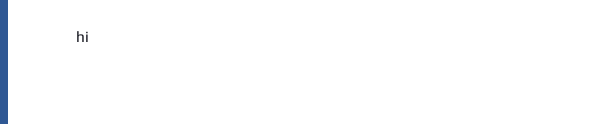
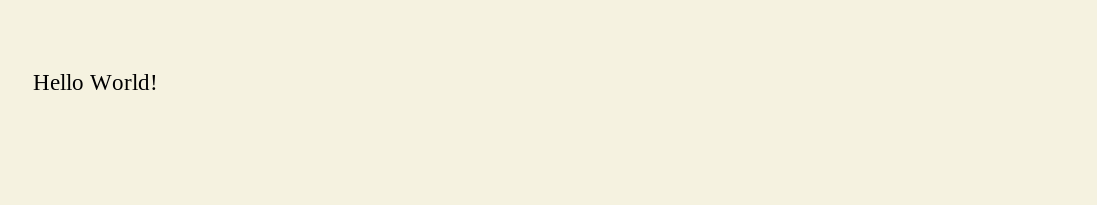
- hi
+ Hello World!

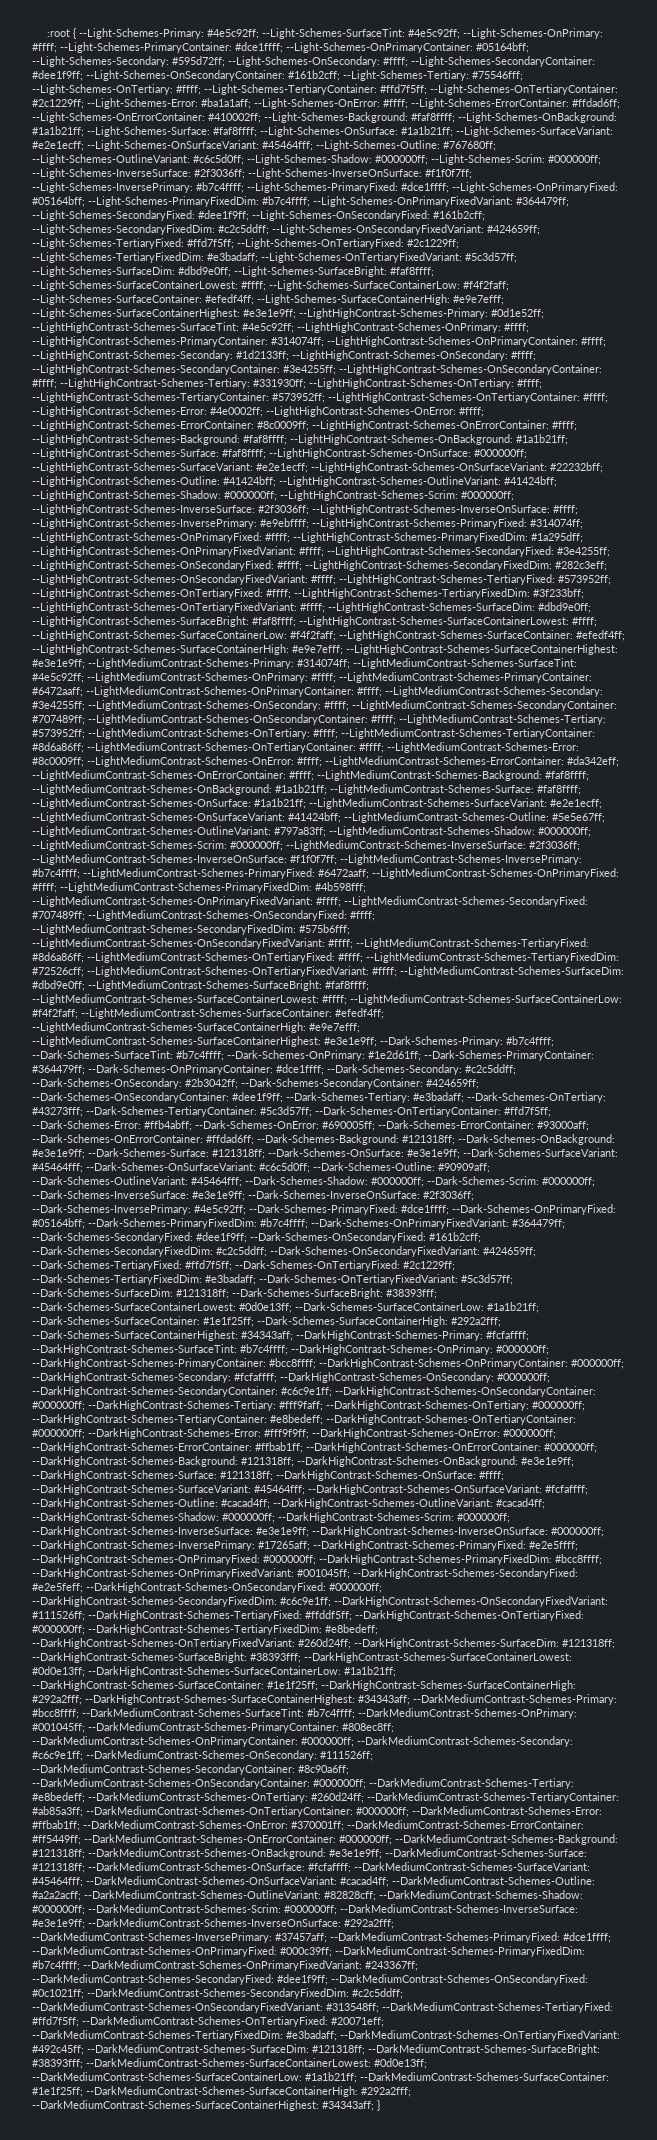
- Hello World!
+ :root { --Light-Schemes-Primary: #4e5c92ff; --Light-Schemes-SurfaceTint: #4e5c92ff; --Light-Schemes-OnPrimary: #ffff; --Light-Schemes-PrimaryContainer: #dce1ffff; --Light-Schemes-OnPrimaryContainer: #05164bff; --Light-Schemes-Secondary: #595d72ff; --Light-Schemes-OnSecondary: #ffff; --Light-Schemes-SecondaryContainer: #dee1f9ff; --Light-Schemes-OnSecondaryContainer: #161b2cff; --Light-Schemes-Tertiary: #75546fff; --Light-Schemes-OnTertiary: #ffff; --Light-Schemes-TertiaryContainer: #ffd7f5ff; --Light-Schemes-OnTertiaryContainer: #2c1229ff; --Light-Schemes-Error: #ba1a1aff; --Light-Schemes-OnError: #ffff; --Light-Schemes-ErrorContainer: #ffdad6ff; --Light-Schemes-OnErrorContainer: #410002ff; --Light-Schemes-Background: #faf8ffff; --Light-Schemes-OnBackground: #1a1b21ff; --Light-Schemes-Surface: #faf8ffff; --Light-Schemes-OnSurface: #1a1b21ff; --Light-Schemes-SurfaceVariant: #e2e1ecff; --Light-Schemes-OnSurfaceVariant: #45464fff; --Light-Schemes-Outline: #767680ff; --Light-Schemes-OutlineVariant: #c6c5d0ff; --Light-Schemes-Shadow: #000000ff; --Light-Schemes-Scrim: #000000ff; --Light-Schemes-InverseSurface: #2f3036ff; --Light-Schemes-InverseOnSurface: #f1f0f7ff; --Light-Schemes-InversePrimary: #b7c4ffff; --Light-Schemes-PrimaryFixed: #dce1ffff; --Light-Schemes-OnPrimaryFixed: #05164bff; --Light-Schemes-PrimaryFixedDim: #b7c4ffff; --Light-Schemes-OnPrimaryFixedVariant: #364479ff; --Light-Schemes-SecondaryFixed: #dee1f9ff; --Light-Schemes-OnSecondaryFixed: #161b2cff; --Light-Schemes-SecondaryFixedDim: #c2c5ddff; --Light-Schemes-OnSecondaryFixedVariant: #424659ff; --Light-Schemes-TertiaryFixed: #ffd7f5ff; --Light-Schemes-OnTertiaryFixed: #2c1229ff; --Light-Schemes-TertiaryFixedDim: #e3badaff; --Light-Schemes-OnTertiaryFixedVariant: #5c3d57ff; --Light-Schemes-SurfaceDim: #dbd9e0ff; --Light-Schemes-SurfaceBright: #faf8ffff; --Light-Schemes-SurfaceContainerLowest: #ffff; --Light-Schemes-SurfaceContainerLow: #f4f2faff; --Light-Schemes-SurfaceContainer: #efedf4ff; --Light-Schemes-SurfaceContainerHigh: #e9e7efff; --Light-Schemes-SurfaceContainerHighest: #e3e1e9ff; --LightHighContrast-Schemes-Primary: #0d1e52ff; --LightHighContrast-Schemes-SurfaceTint: #4e5c92ff; --LightHighContrast-Schemes-OnPrimary: #ffff; --LightHighContrast-Schemes-PrimaryContainer: #314074ff; --LightHighContrast-Schemes-OnPrimaryContainer: #ffff; --LightHighContrast-Schemes-Secondary: #1d2133ff; --LightHighContrast-Schemes-OnSecondary: #ffff; --LightHighContrast-Schemes-SecondaryContainer: #3e4255ff; --LightHighContrast-Schemes-OnSecondaryContainer: #ffff; --LightHighContrast-Schemes-Tertiary: #331930ff; --LightHighContrast-Schemes-OnTertiary: #ffff; --LightHighContrast-Schemes-TertiaryContainer: #573952ff; --LightHighContrast-Schemes-OnTertiaryContainer: #ffff; --LightHighContrast-Schemes-Error: #4e0002ff; --LightHighContrast-Schemes-OnError: #ffff; --LightHighContrast-Schemes-ErrorContainer: #8c0009ff; --LightHighContrast-Schemes-OnErrorContainer: #ffff; --LightHighContrast-Schemes-Background: #faf8ffff; --LightHighContrast-Schemes-OnBackground: #1a1b21ff; --LightHighContrast-Schemes-Surface: #faf8ffff; --LightHighContrast-Schemes-OnSurface: #000000ff; --LightHighContrast-Schemes-SurfaceVariant: #e2e1ecff; --LightHighContrast-Schemes-OnSurfaceVariant: #22232bff; --LightHighContrast-Schemes-Outline: #41424bff; --LightHighContrast-Schemes-OutlineVariant: #41424bff; --LightHighContrast-Schemes-Shadow: #000000ff; --LightHighContrast-Schemes-Scrim: #000000ff; --LightHighContrast-Schemes-InverseSurface: #2f3036ff; --LightHighContrast-Schemes-InverseOnSurface: #ffff; --LightHighContrast-Schemes-InversePrimary: #e9ebffff; --LightHighContrast-Schemes-PrimaryFixed: #314074ff; --LightHighContrast-Schemes-OnPrimaryFixed: #ffff; --LightHighContrast-Schemes-PrimaryFixedDim: #1a295dff; --LightHighContrast-Schemes-OnPrimaryFixedVariant: #ffff; --LightHighContrast-Schemes-SecondaryFixed: #3e4255ff; --LightHighContrast-Schemes-OnSecondaryFixed: #ffff; --LightHighContrast-Schemes-SecondaryFixedDim: #282c3eff; --LightHighContrast-Schemes-OnSecondaryFixedVariant: #ffff; --LightHighContrast-Schemes-TertiaryFixed: #573952ff; --LightHighContrast-Schemes-OnTertiaryFixed: #ffff; --LightHighContrast-Schemes-TertiaryFixedDim: #3f233bff; --LightHighContrast-Schemes-OnTertiaryFixedVariant: #ffff; --LightHighContrast-Schemes-SurfaceDim: #dbd9e0ff; --LightHighContrast-Schemes-SurfaceBright: #faf8ffff; --LightHighContrast-Schemes-SurfaceContainerLowest: #ffff; --LightHighContrast-Schemes-SurfaceContainerLow: #f4f2faff; --LightHighContrast-Schemes-SurfaceContainer: #efedf4ff; --LightHighContrast-Schemes-SurfaceContainerHigh: #e9e7efff; --LightHighContrast-Schemes-SurfaceContainerHighest: #e3e1e9ff; --LightMediumContrast-Schemes-Primary: #314074ff; --LightMediumContrast-Schemes-SurfaceTint: #4e5c92ff; --LightMediumContrast-Schemes-OnPrimary: #ffff; --LightMediumContrast-Schemes-PrimaryContainer: #6472aaff; --LightMediumContrast-Schemes-OnPrimaryContainer: #ffff; --LightMediumContrast-Schemes-Secondary: #3e4255ff; --LightMediumContrast-Schemes-OnSecondary: #ffff; --LightMediumContrast-Schemes-SecondaryContainer: #707489ff; --LightMediumContrast-Schemes-OnSecondaryContainer: #ffff; --LightMediumContrast-Schemes-Tertiary: #573952ff; --LightMediumContrast-Schemes-OnTertiary: #ffff; --LightMediumContrast-Schemes-TertiaryContainer: #8d6a86ff; --LightMediumContrast-Schemes-OnTertiaryContainer: #ffff; --LightMediumContrast-Schemes-Error: #8c0009ff; --LightMediumContrast-Schemes-OnError: #ffff; --LightMediumContrast-Schemes-ErrorContainer: #da342eff; --LightMediumContrast-Schemes-OnErrorContainer: #ffff; --LightMediumContrast-Schemes-Background: #faf8ffff; --LightMediumContrast-Schemes-OnBackground: #1a1b21ff; --LightMediumContrast-Schemes-Surface: #faf8ffff; --LightMediumContrast-Schemes-OnSurface: #1a1b21ff; --LightMediumContrast-Schemes-SurfaceVariant: #e2e1ecff; --LightMediumContrast-Schemes-OnSurfaceVariant: #41424bff; --LightMediumContrast-Schemes-Outline: #5e5e67ff; --LightMediumContrast-Schemes-OutlineVariant: #797a83ff; --LightMediumContrast-Schemes-Shadow: #000000ff; --LightMediumContrast-Schemes-Scrim: #000000ff; --LightMediumContrast-Schemes-InverseSurface: #2f3036ff; --LightMediumContrast-Schemes-InverseOnSurface: #f1f0f7ff; --LightMediumContrast-Schemes-InversePrimary: #b7c4ffff; --LightMediumContrast-Schemes-PrimaryFixed: #6472aaff; --LightMediumContrast-Schemes-OnPrimaryFixed: #ffff; --LightMediumContrast-Schemes-PrimaryFixedDim: #4b598fff; --LightMediumContrast-Schemes-OnPrimaryFixedVariant: #ffff; --LightMediumContrast-Schemes-SecondaryFixed: #707489ff; --LightMediumContrast-Schemes-OnSecondaryFixed: #ffff; --LightMediumContrast-Schemes-SecondaryFixedDim: #575b6fff; --LightMediumContrast-Schemes-OnSecondaryFixedVariant: #ffff; --LightMediumContrast-Schemes-TertiaryFixed: #8d6a86ff; --LightMediumContrast-Schemes-OnTertiaryFixed: #ffff; --LightMediumContrast-Schemes-TertiaryFixedDim: #72526cff; --LightMediumContrast-Schemes-OnTertiaryFixedVariant: #ffff; --LightMediumContrast-Schemes-SurfaceDim: #dbd9e0ff; --LightMediumContrast-Schemes-SurfaceBright: #faf8ffff; --LightMediumContrast-Schemes-SurfaceContainerLowest: #ffff; --LightMediumContrast-Schemes-SurfaceContainerLow: #f4f2faff; --LightMediumContrast-Schemes-SurfaceContainer: #efedf4ff; --LightMediumContrast-Schemes-SurfaceContainerHigh: #e9e7efff; --LightMediumContrast-Schemes-SurfaceContainerHighest: #e3e1e9ff; --Dark-Schemes-Primary: #b7c4ffff; --Dark-Schemes-SurfaceTint: #b7c4ffff; --Dark-Schemes-OnPrimary: #1e2d61ff; --Dark-Schemes-PrimaryContainer: #364479ff; --Dark-Schemes-OnPrimaryContainer: #dce1ffff; --Dark-Schemes-Secondary: #c2c5ddff; --Dark-Schemes-OnSecondary: #2b3042ff; --Dark-Schemes-SecondaryContainer: #424659ff; --Dark-Schemes-OnSecondaryContainer: #dee1f9ff; --Dark-Schemes-Tertiary: #e3badaff; --Dark-Schemes-OnTertiary: #43273fff; --Dark-Schemes-TertiaryContainer: #5c3d57ff; --Dark-Schemes-OnTertiaryContainer: #ffd7f5ff; --Dark-Schemes-Error: #ffb4abff; --Dark-Schemes-OnError: #690005ff; --Dark-Schemes-ErrorContainer: #93000aff; --Dark-Schemes-OnErrorContainer: #ffdad6ff; --Dark-Schemes-Background: #121318ff; --Dark-Schemes-OnBackground: #e3e1e9ff; --Dark-Schemes-Surface: #121318ff; --Dark-Schemes-OnSurface: #e3e1e9ff; --Dark-Schemes-SurfaceVariant: #45464fff; --Dark-Schemes-OnSurfaceVariant: #c6c5d0ff; --Dark-Schemes-Outline: #90909aff; --Dark-Schemes-OutlineVariant: #45464fff; --Dark-Schemes-Shadow: #000000ff; --Dark-Schemes-Scrim: #000000ff; --Dark-Schemes-InverseSurface: #e3e1e9ff; --Dark-Schemes-InverseOnSurface: #2f3036ff; --Dark-Schemes-InversePrimary: #4e5c92ff; --Dark-Schemes-PrimaryFixed: #dce1ffff; --Dark-Schemes-OnPrimaryFixed: #05164bff; --Dark-Schemes-PrimaryFixedDim: #b7c4ffff; --Dark-Schemes-OnPrimaryFixedVariant: #364479ff; --Dark-Schemes-SecondaryFixed: #dee1f9ff; --Dark-Schemes-OnSecondaryFixed: #161b2cff; --Dark-Schemes-SecondaryFixedDim: #c2c5ddff; --Dark-Schemes-OnSecondaryFixedVariant: #424659ff; --Dark-Schemes-TertiaryFixed: #ffd7f5ff; --Dark-Schemes-OnTertiaryFixed: #2c1229ff; --Dark-Schemes-TertiaryFixedDim: #e3badaff; --Dark-Schemes-OnTertiaryFixedVariant: #5c3d57ff; --Dark-Schemes-SurfaceDim: #121318ff; --Dark-Schemes-SurfaceBright: #38393fff; --Dark-Schemes-SurfaceContainerLowest: #0d0e13ff; --Dark-Schemes-SurfaceContainerLow: #1a1b21ff; --Dark-Schemes-SurfaceContainer: #1e1f25ff; --Dark-Schemes-SurfaceContainerHigh: #292a2fff; --Dark-Schemes-SurfaceContainerHighest: #34343aff; --DarkHighContrast-Schemes-Primary: #fcfaffff; --DarkHighContrast-Schemes-SurfaceTint: #b7c4ffff; --DarkHighContrast-Schemes-OnPrimary: #000000ff; --DarkHighContrast-Schemes-PrimaryContainer: #bcc8ffff; --DarkHighContrast-Schemes-OnPrimaryContainer: #000000ff; --DarkHighContrast-Schemes-Secondary: #fcfaffff; --DarkHighContrast-Schemes-OnSecondary: #000000ff; --DarkHighContrast-Schemes-SecondaryContainer: #c6c9e1ff; --DarkHighContrast-Schemes-OnSecondaryContainer: #000000ff; --DarkHighContrast-Schemes-Tertiary: #fff9faff; --DarkHighContrast-Schemes-OnTertiary: #000000ff; --DarkHighContrast-Schemes-TertiaryContainer: #e8bedeff; --DarkHighContrast-Schemes-OnTertiaryContainer: #000000ff; --DarkHighContrast-Schemes-Error: #fff9f9ff; --DarkHighContrast-Schemes-OnError: #000000ff; --DarkHighContrast-Schemes-ErrorContainer: #ffbab1ff; --DarkHighContrast-Schemes-OnErrorContainer: #000000ff; --DarkHighContrast-Schemes-Background: #121318ff; --DarkHighContrast-Schemes-OnBackground: #e3e1e9ff; --DarkHighContrast-Schemes-Surface: #121318ff; --DarkHighContrast-Schemes-OnSurface: #ffff; --DarkHighContrast-Schemes-SurfaceVariant: #45464fff; --DarkHighContrast-Schemes-OnSurfaceVariant: #fcfaffff; --DarkHighContrast-Schemes-Outline: #cacad4ff; --DarkHighContrast-Schemes-OutlineVariant: #cacad4ff; --DarkHighContrast-Schemes-Shadow: #000000ff; --DarkHighContrast-Schemes-Scrim: #000000ff; --DarkHighContrast-Schemes-InverseSurface: #e3e1e9ff; --DarkHighContrast-Schemes-InverseOnSurface: #000000ff; --DarkHighContrast-Schemes-InversePrimary: #17265aff; --DarkHighContrast-Schemes-PrimaryFixed: #e2e5ffff; --DarkHighContrast-Schemes-OnPrimaryFixed: #000000ff; --DarkHighContrast-Schemes-PrimaryFixedDim: #bcc8ffff; --DarkHighContrast-Schemes-OnPrimaryFixedVariant: #001045ff; --DarkHighContrast-Schemes-SecondaryFixed: #e2e5feff; --DarkHighContrast-Schemes-OnSecondaryFixed: #000000ff; --DarkHighContrast-Schemes-SecondaryFixedDim: #c6c9e1ff; --DarkHighContrast-Schemes-OnSecondaryFixedVariant: #111526ff; --DarkHighContrast-Schemes-TertiaryFixed: #ffddf5ff; --DarkHighContrast-Schemes-OnTertiaryFixed: #000000ff; --DarkHighContrast-Schemes-TertiaryFixedDim: #e8bedeff; --DarkHighContrast-Schemes-OnTertiaryFixedVariant: #260d24ff; --DarkHighContrast-Schemes-SurfaceDim: #121318ff; --DarkHighContrast-Schemes-SurfaceBright: #38393fff; --DarkHighContrast-Schemes-SurfaceContainerLowest: #0d0e13ff; --DarkHighContrast-Schemes-SurfaceContainerLow: #1a1b21ff; --DarkHighContrast-Schemes-SurfaceContainer: #1e1f25ff; --DarkHighContrast-Schemes-SurfaceContainerHigh: #292a2fff; --DarkHighContrast-Schemes-SurfaceContainerHighest: #34343aff; --DarkMediumContrast-Schemes-Primary: #bcc8ffff; --DarkMediumContrast-Schemes-SurfaceTint: #b7c4ffff; --DarkMediumContrast-Schemes-OnPrimary: #001045ff; --DarkMediumContrast-Schemes-PrimaryContainer: #808ec8ff; --DarkMediumContrast-Schemes-OnPrimaryContainer: #000000ff; --DarkMediumContrast-Schemes-Secondary: #c6c9e1ff; --DarkMediumContrast-Schemes-OnSecondary: #111526ff; --DarkMediumContrast-Schemes-SecondaryContainer: #8c90a6ff; --DarkMediumContrast-Schemes-OnSecondaryContainer: #000000ff; --DarkMediumContrast-Schemes-Tertiary: #e8bedeff; --DarkMediumContrast-Schemes-OnTertiary: #260d24ff; --DarkMediumContrast-Schemes-TertiaryContainer: #ab85a3ff; --DarkMediumContrast-Schemes-OnTertiaryContainer: #000000ff; --DarkMediumContrast-Schemes-Error: #ffbab1ff; --DarkMediumContrast-Schemes-OnError: #370001ff; --DarkMediumContrast-Schemes-ErrorContainer: #ff5449ff; --DarkMediumContrast-Schemes-OnErrorContainer: #000000ff; --DarkMediumContrast-Schemes-Background: #121318ff; --DarkMediumContrast-Schemes-OnBackground: #e3e1e9ff; --DarkMediumContrast-Schemes-Surface: #121318ff; --DarkMediumContrast-Schemes-OnSurface: #fcfaffff; --DarkMediumContrast-Schemes-SurfaceVariant: #45464fff; --DarkMediumContrast-Schemes-OnSurfaceVariant: #cacad4ff; --DarkMediumContrast-Schemes-Outline: #a2a2acff; --DarkMediumContrast-Schemes-OutlineVariant: #82828cff; --DarkMediumContrast-Schemes-Shadow: #000000ff; --DarkMediumContrast-Schemes-Scrim: #000000ff; --DarkMediumContrast-Schemes-InverseSurface: #e3e1e9ff; --DarkMediumContrast-Schemes-InverseOnSurface: #292a2fff; --DarkMediumContrast-Schemes-InversePrimary: #37457aff; --DarkMediumContrast-Schemes-PrimaryFixed: #dce1ffff; --DarkMediumContrast-Schemes-OnPrimaryFixed: #000c39ff; --DarkMediumContrast-Schemes-PrimaryFixedDim: #b7c4ffff; --DarkMediumContrast-Schemes-OnPrimaryFixedVariant: #243367ff; --DarkMediumContrast-Schemes-SecondaryFixed: #dee1f9ff; --DarkMediumContrast-Schemes-OnSecondaryFixed: #0c1021ff; --DarkMediumContrast-Schemes-SecondaryFixedDim: #c2c5ddff; --DarkMediumContrast-Schemes-OnSecondaryFixedVariant: #313548ff; --DarkMediumContrast-Schemes-TertiaryFixed: #ffd7f5ff; --DarkMediumContrast-Schemes-OnTertiaryFixed: #20071eff; --DarkMediumContrast-Schemes-TertiaryFixedDim: #e3badaff; --DarkMediumContrast-Schemes-OnTertiaryFixedVariant: #492c45ff; --DarkMediumContrast-Schemes-SurfaceDim: #121318ff; --DarkMediumContrast-Schemes-SurfaceBright: #38393fff; --DarkMediumContrast-Schemes-SurfaceContainerLowest: #0d0e13ff; --DarkMediumContrast-Schemes-SurfaceContainerLow: #1a1b21ff; --DarkMediumContrast-Schemes-SurfaceContainer: #1e1f25ff; --DarkMediumContrast-Schemes-SurfaceContainerHigh: #292a2fff; --DarkMediumContrast-Schemes-SurfaceContainerHighest: #34343aff; }

